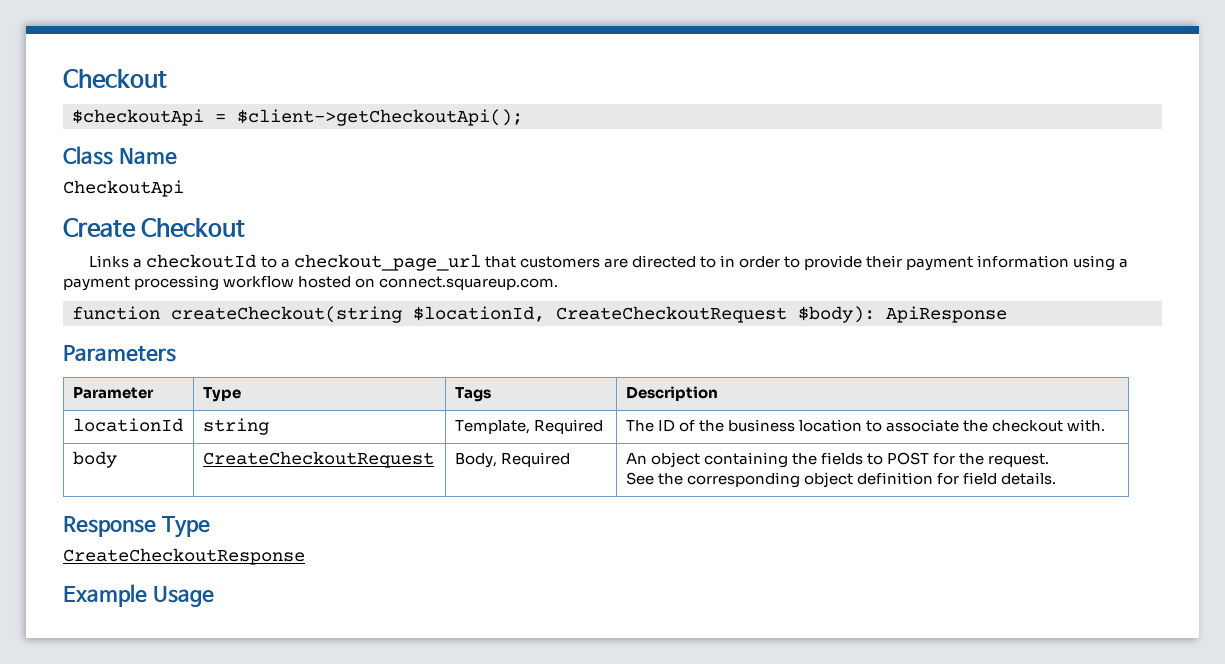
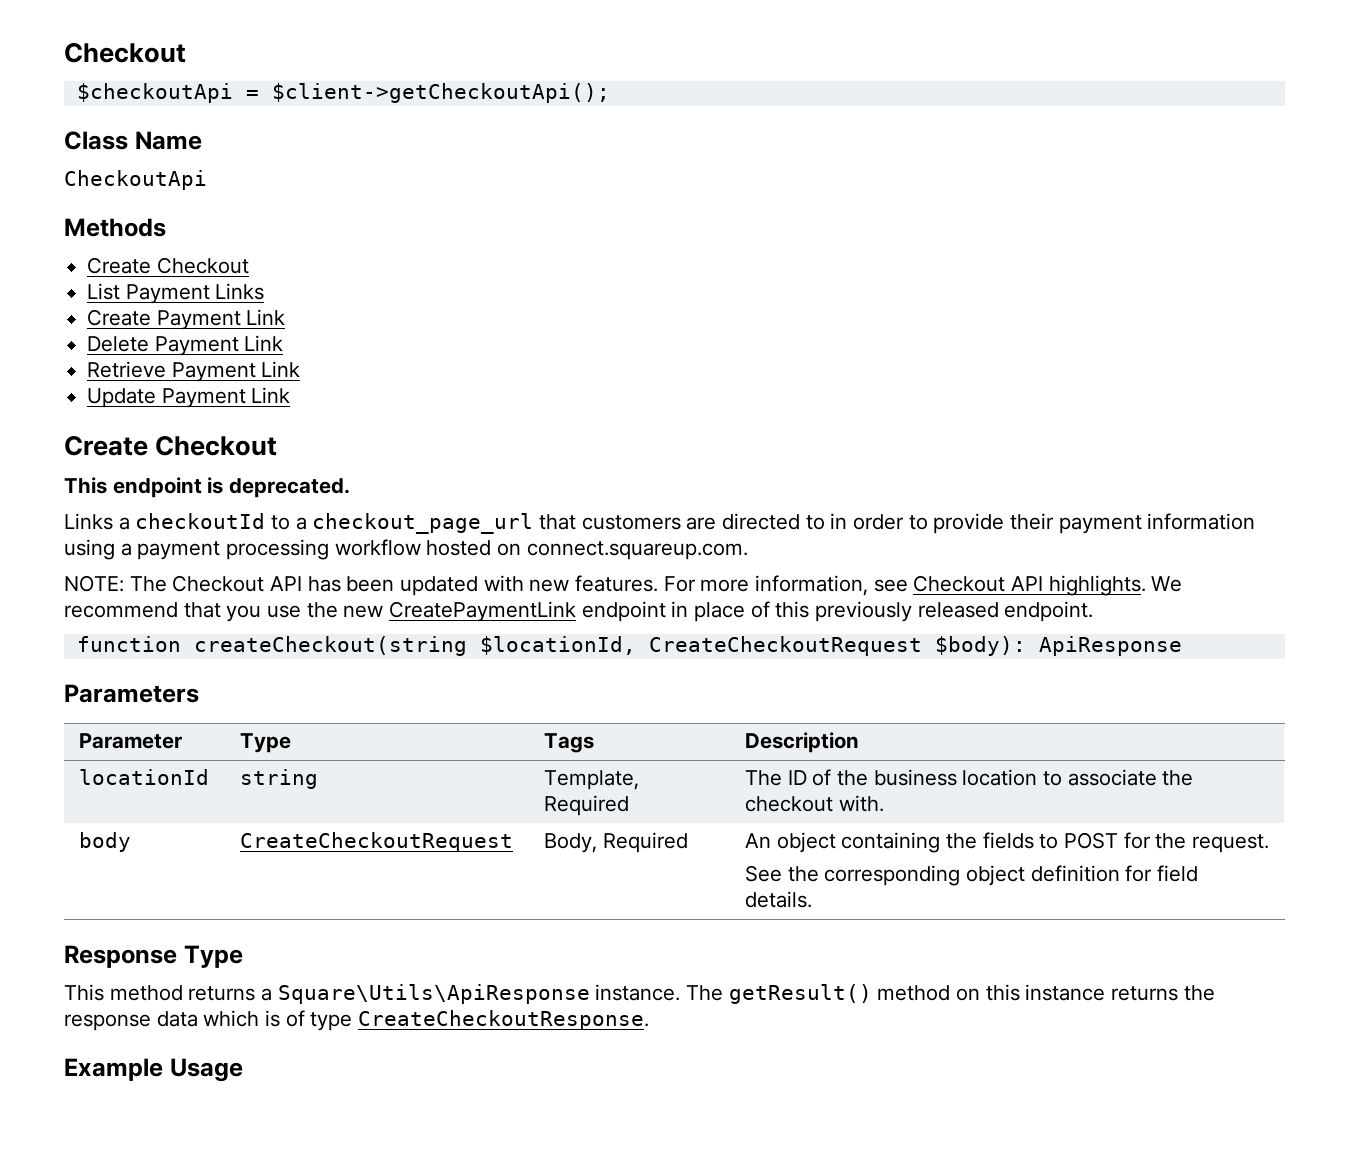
+ Methods
  Create Checkout
+ List Payment Links
+ Create Payment Link
+ Delete Payment Link
+ Retrieve Payment Link
+ Update Payment Link
+ Create Checkout
+ This endpoint is deprecated.
+ NOTE: The Checkout API has been updated with new features. For more information, see Checkout API highlights. We recommend that you use the new CreatePaymentLink endpoint in place of this previously released endpoint.
- CreateCheckoutResponse
+ This method returns a Square\Utils\ApiResponse instance. The getResult() method on this instance returns the response data which is of type CreateCheckoutResponse.

